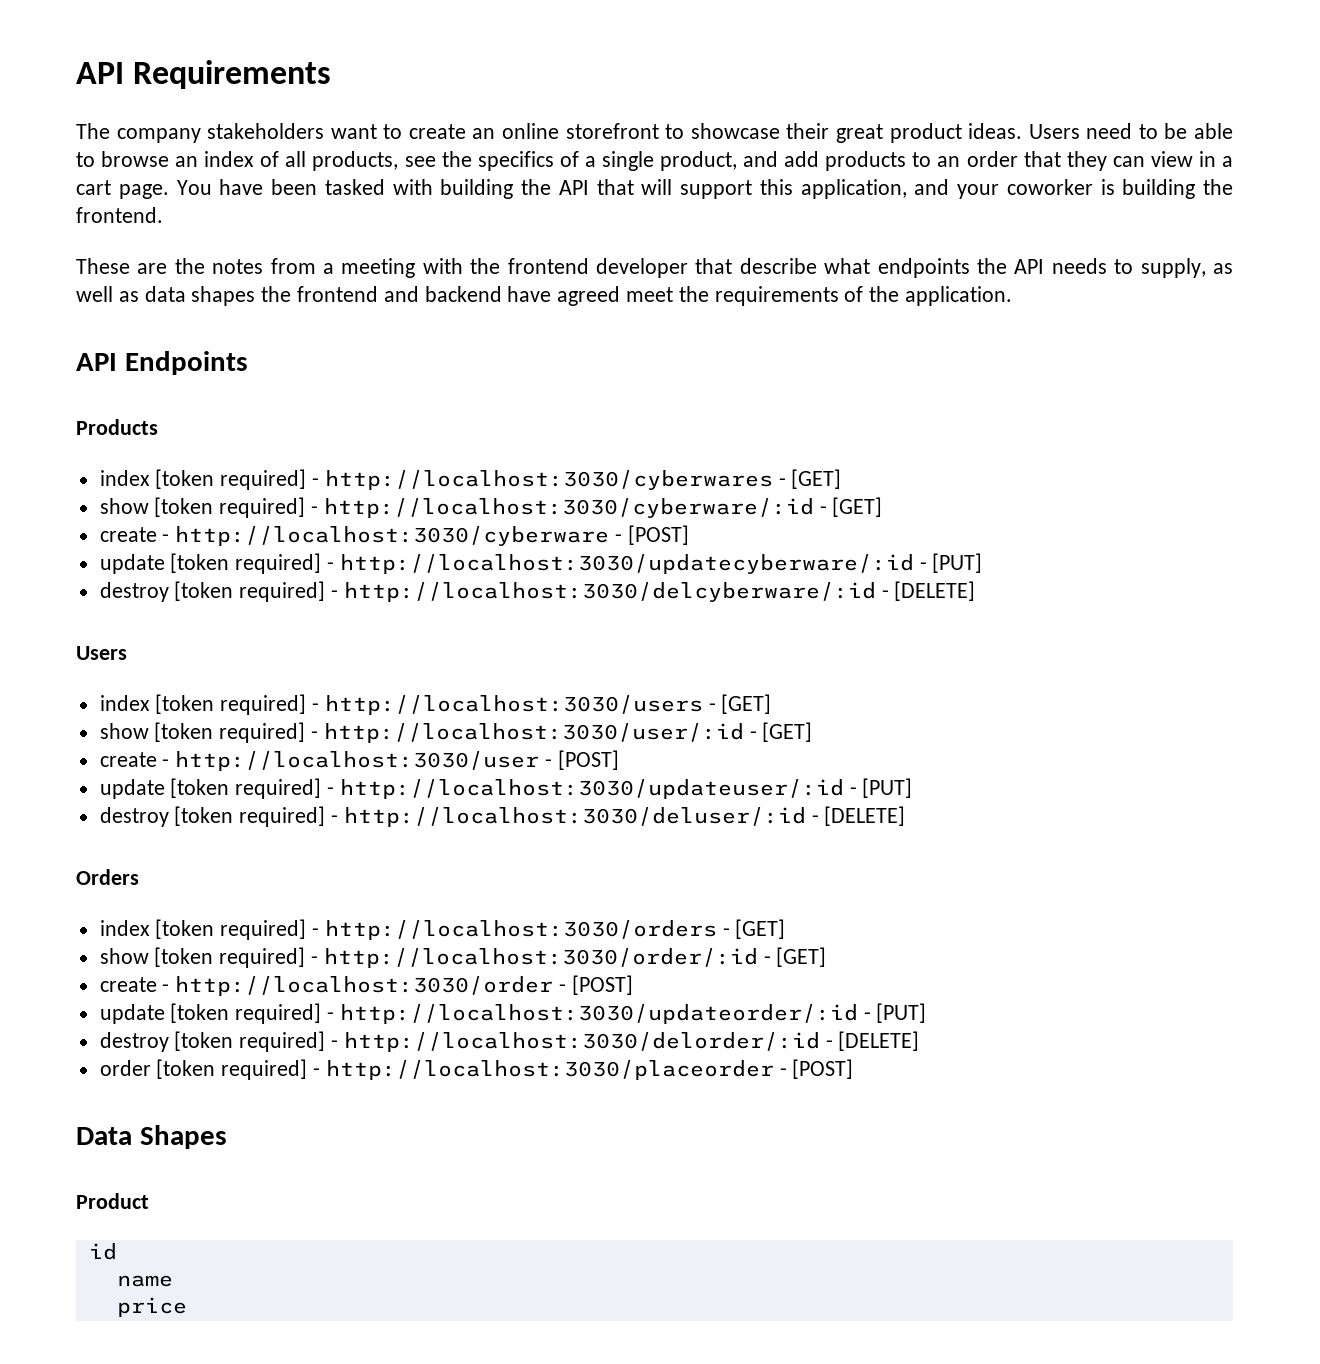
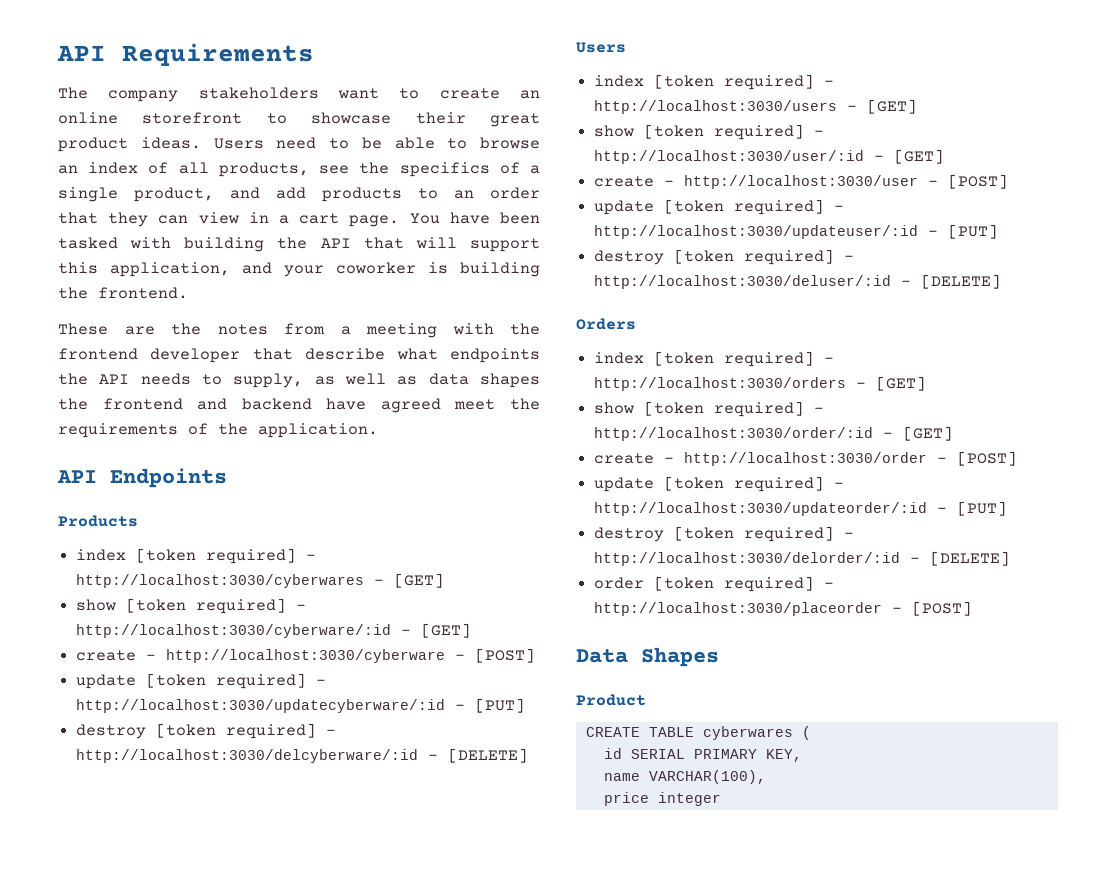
- id
+ CREATE TABLE cyberwares (
+ id SERIAL PRIMARY KEY,
- name
+ name VARCHAR(100),
- price
+ price integer

